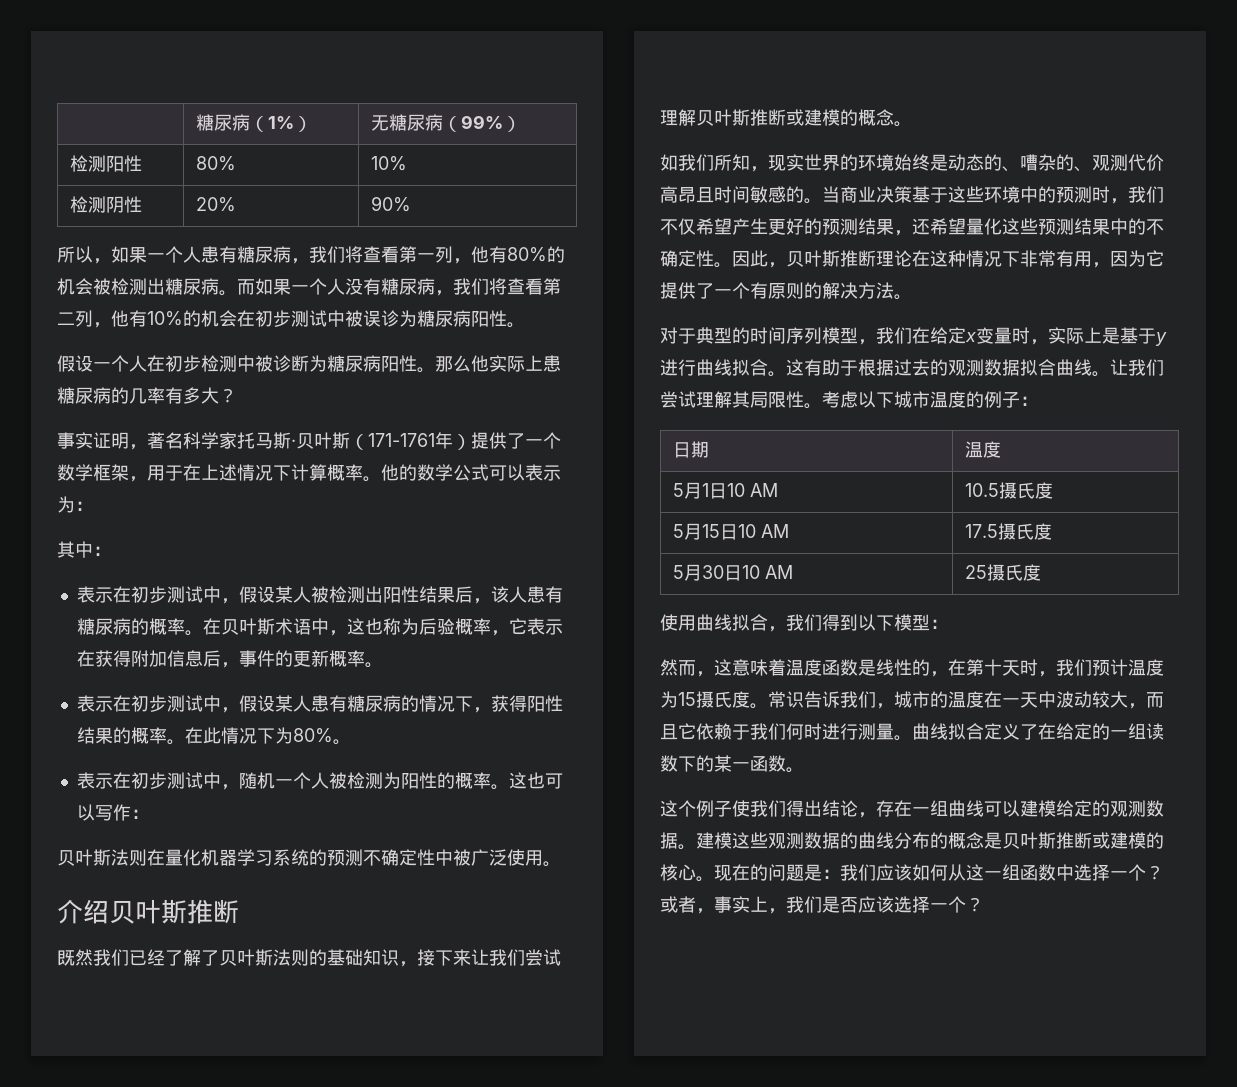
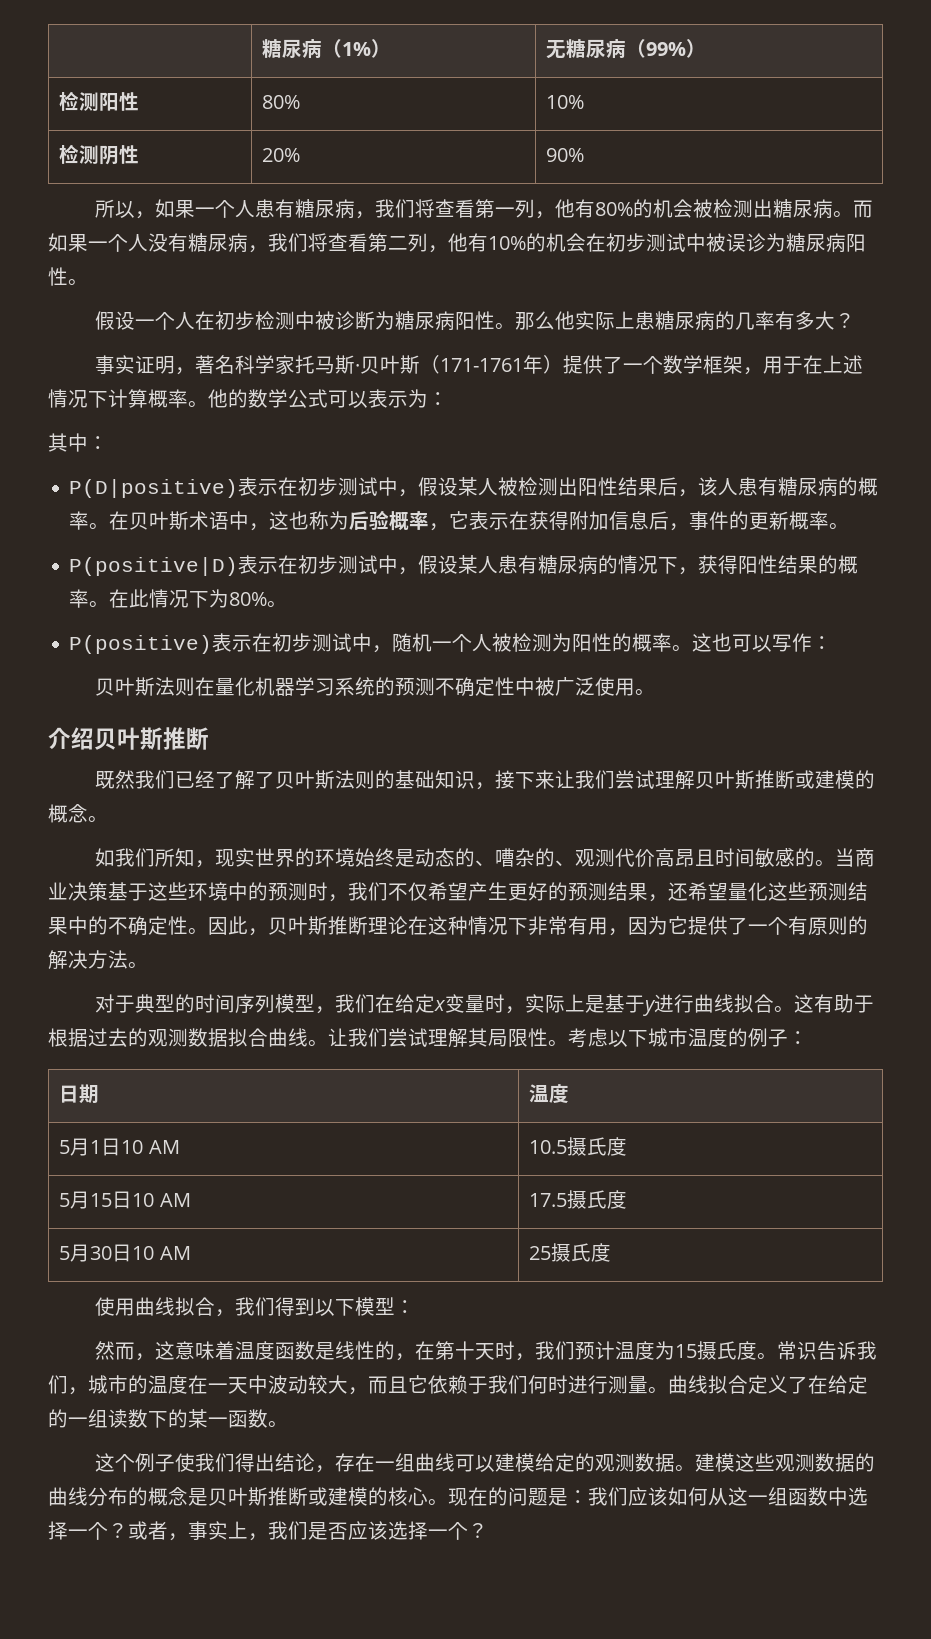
- 表示在初步测试中，假设某人被检测出阳性结果后，该人患有糖尿病的概率。
+ P(D|positive)表示在初步测试中，假设某人被检测出阳性结果后，该人患有糖尿病的概率。
- 表示在初步测试中，假设某人患有糖尿病的情况下，获得阳性结果的概率。
+ P(positive|D)表示在初步测试中，假设某人患有糖尿病的情况下，获得阳性结果的概率。
- 表示在初步测试中，随机一个人被检测为阳性的概率。
+ P(positive)表示在初步测试中，随机一个人被检测为阳性的概率。

